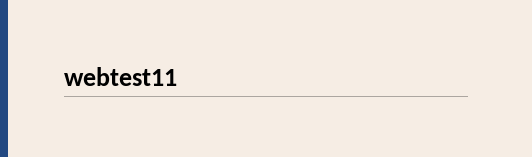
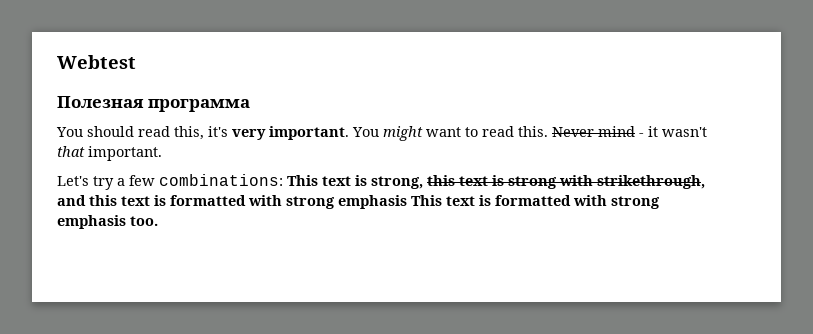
- webtest11
+ Webtest
+ Полезная программа
+ You should read this, it's very important. You might want to read this. Never mind - it wasn't that important.
+ Let's try a few combinations: This text is strong, this text is strong with strikethrough, and this text is formatted with strong emphasis This text is formatted with strong emphasis too.

